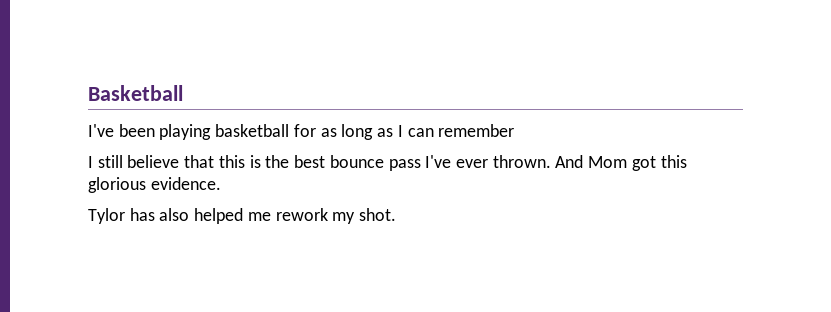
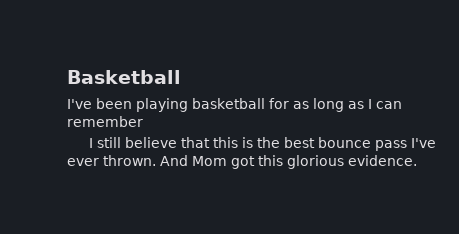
- Tylor has also helped me rework my shot.

